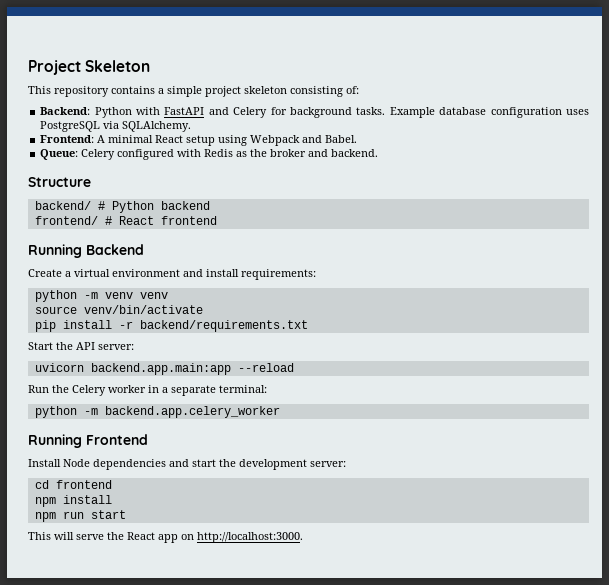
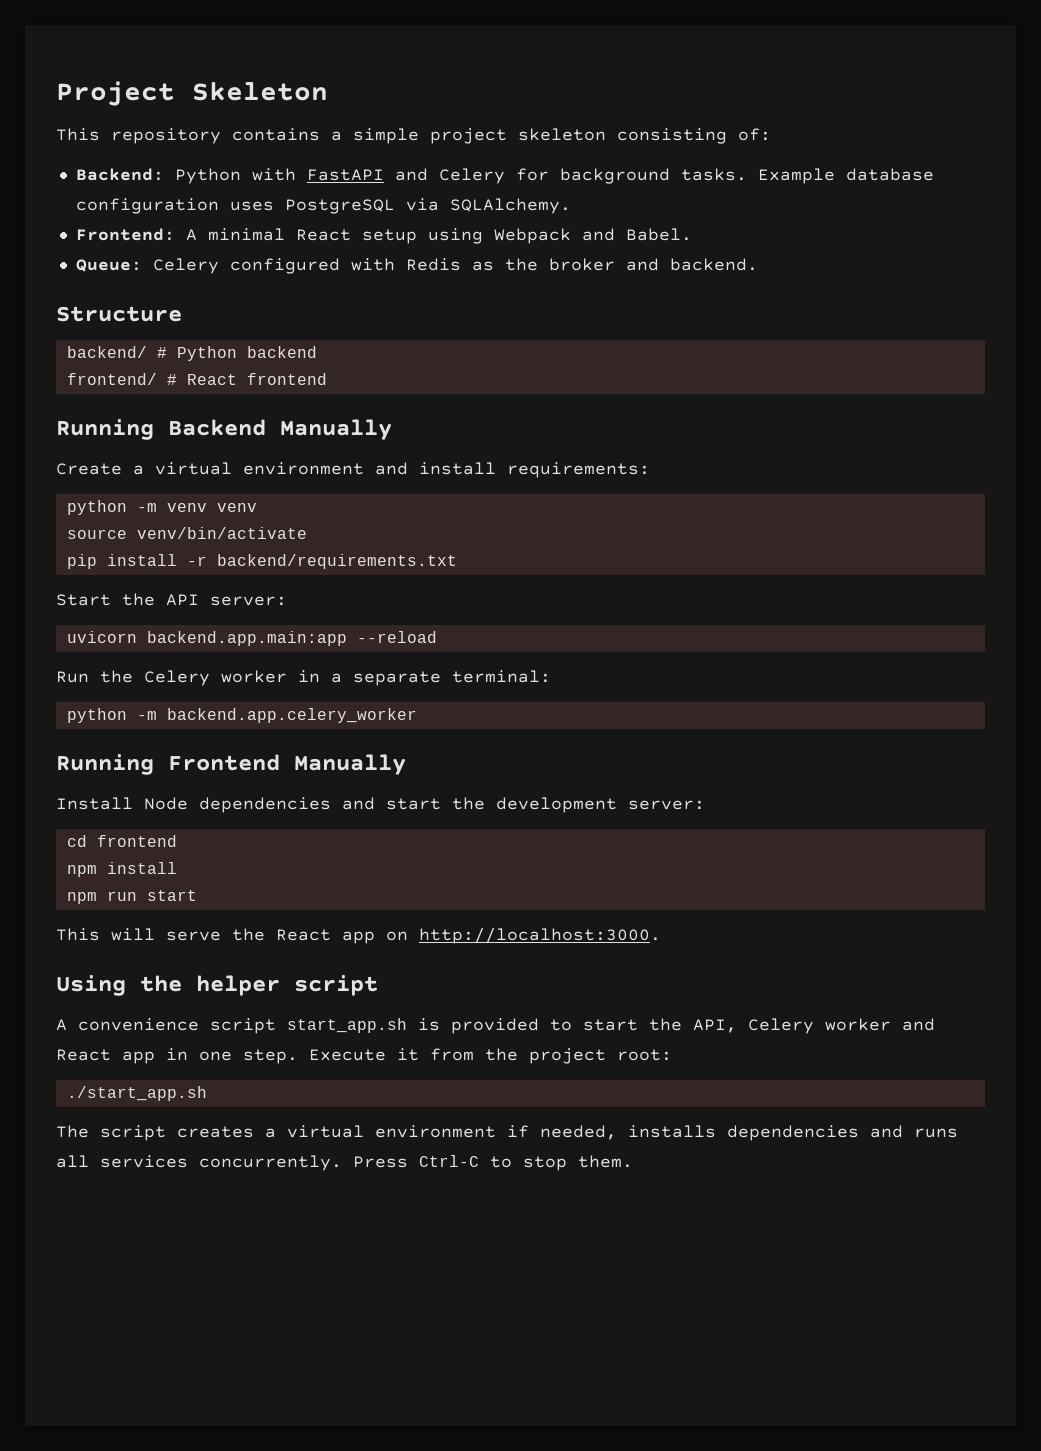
- Running Backend
+ Running Backend Manually
- Running Frontend
+ Running Frontend Manually
+ Using the helper script
+ A convenience script start_app.sh is provided to start the API, Celery worker and React app in one step. Execute it from the project root:
+ ./start_app.sh
+ The script creates a virtual environment if needed, installs dependencies and runs all services concurrently. Press Ctrl-C to stop them.

